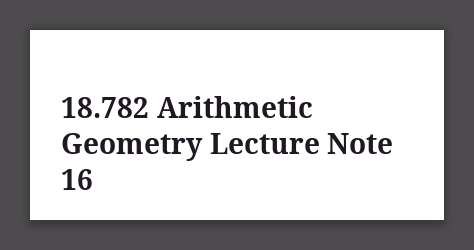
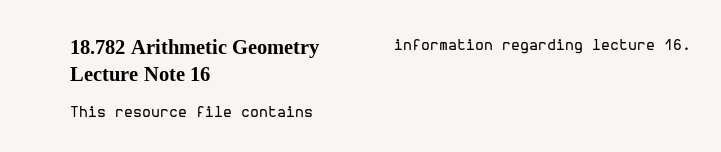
+ This resource file contains information regarding lecture 16.

